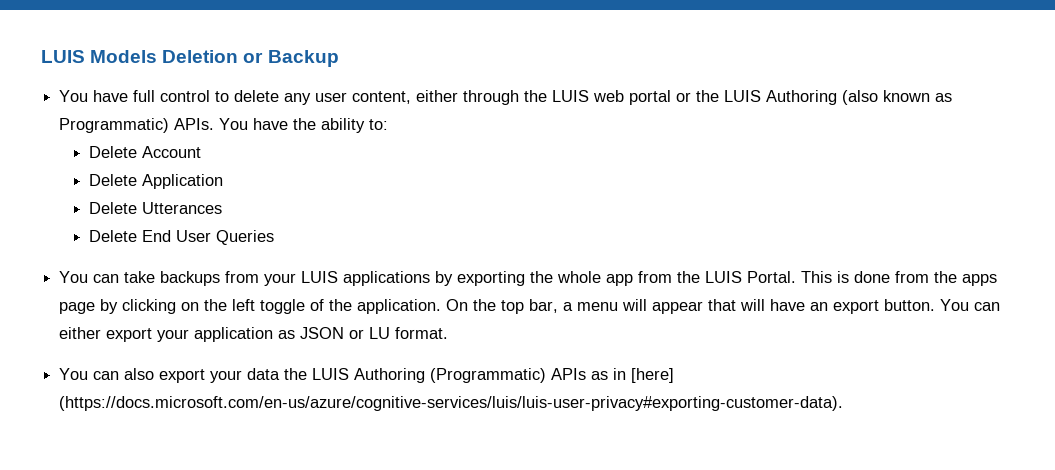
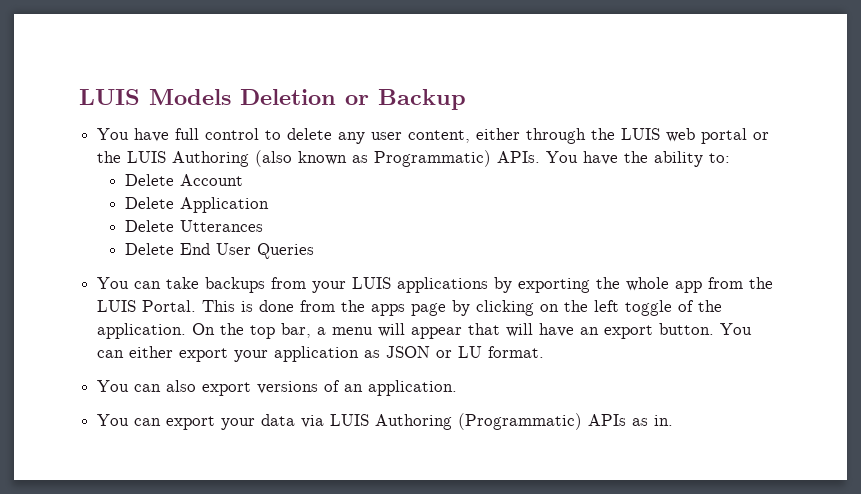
- You can also export your data the LUIS Authoring (Programmatic) APIs as in [here] (https://docs.microsoft.com/en-us/azure/cognitive-services/luis/luis-user-privacy#exporting-customer-data).
+ You can also export versions of an application.
+ You can export your data via LUIS Authoring (Programmatic) APIs as in.

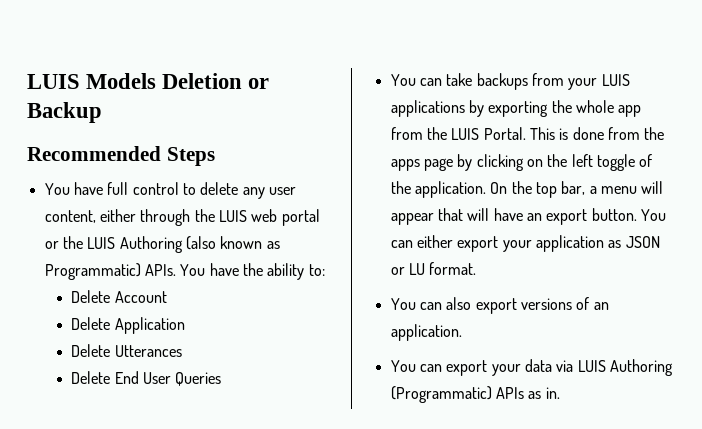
+ Recommended Steps

